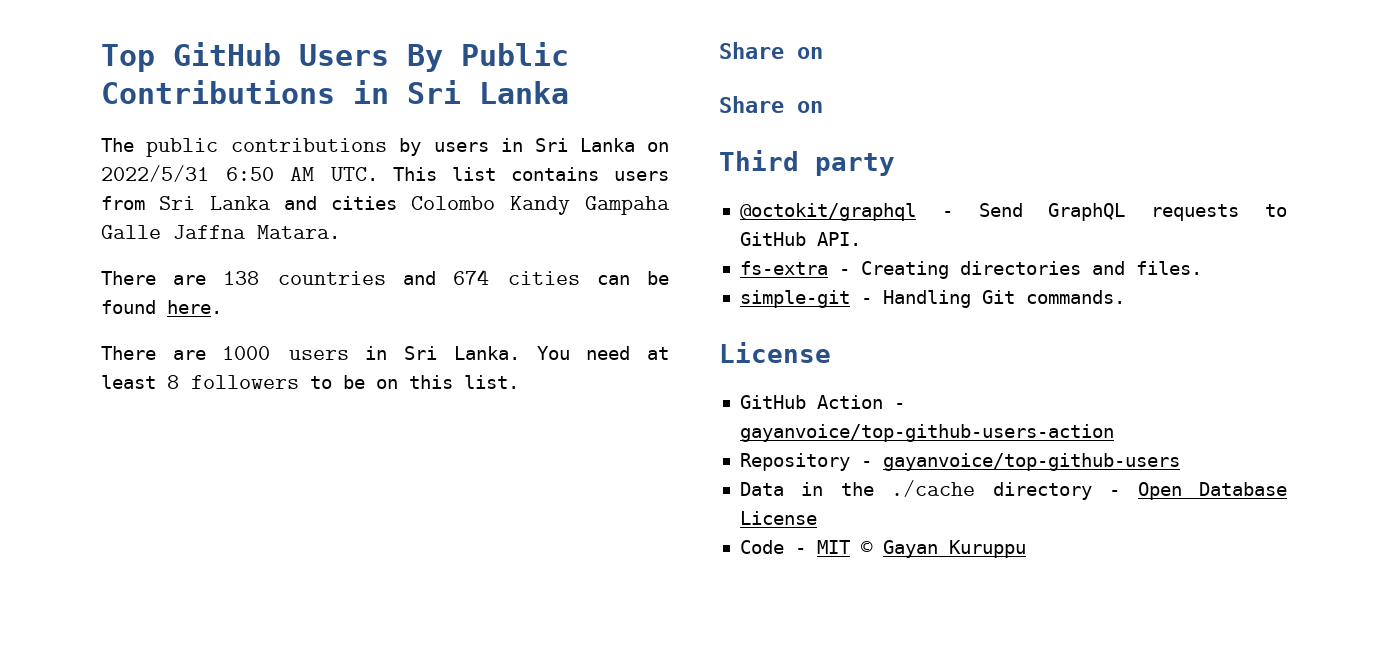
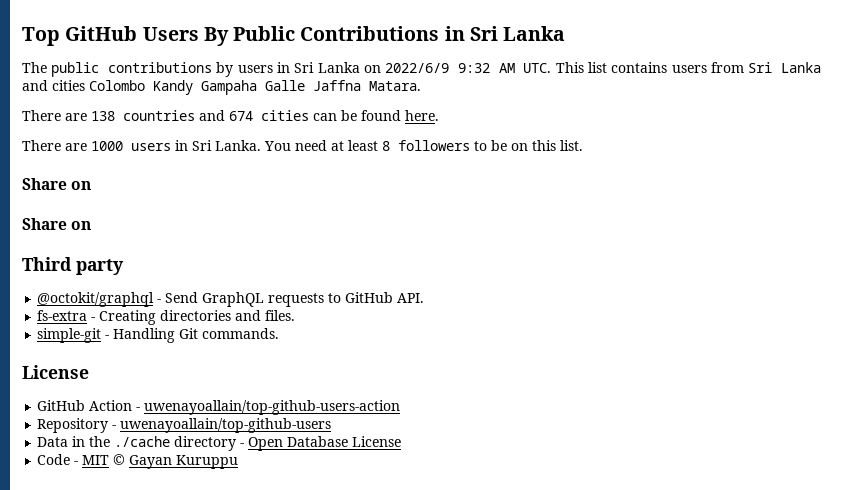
- The public contributions by users in Sri Lanka on 2022/5/31 6:50 AM UTC. This list contains users from Sri Lanka and cities Colombo Kandy Gampaha Galle Jaffna Matara.
+ The public contributions by users in Sri Lanka on 2022/6/9 9:32 AM UTC. This list contains users from Sri Lanka and cities Colombo Kandy Gampaha Galle Jaffna Matara.
- GitHub Action - gayanvoice/top-github-users-action
+ GitHub Action - uwenayoallain/top-github-users-action
- Repository - gayanvoice/top-github-users
+ Repository - uwenayoallain/top-github-users

